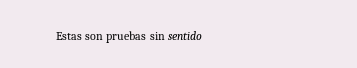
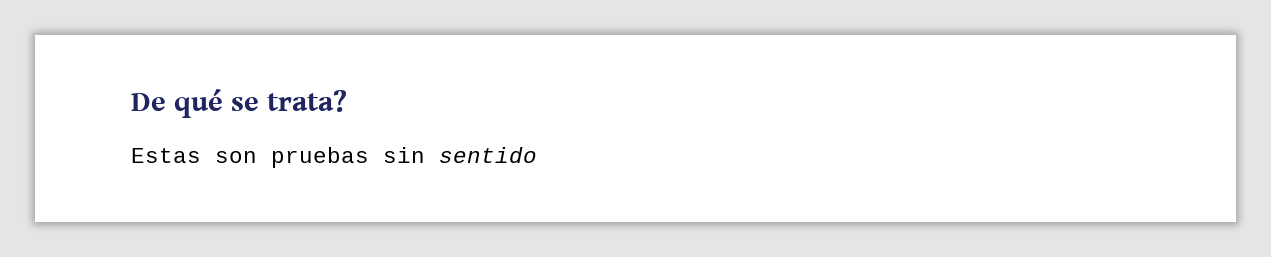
+ De qué se trata?

